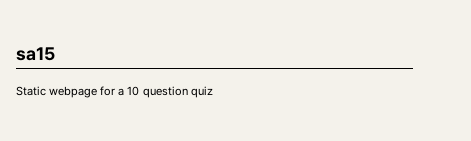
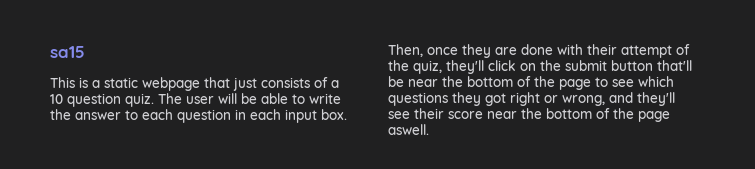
- Static webpage for a 10 question quiz
+ This is a static webpage that just consists of a 10 question quiz. The user will be able to write the answer to each question in each input box. Then, once they are done with their attempt of the quiz, they'll click on the submit button that'll be near the bottom of the page to see which questions they got right or wrong, and they'll see their score near the bottom of the page aswell.

